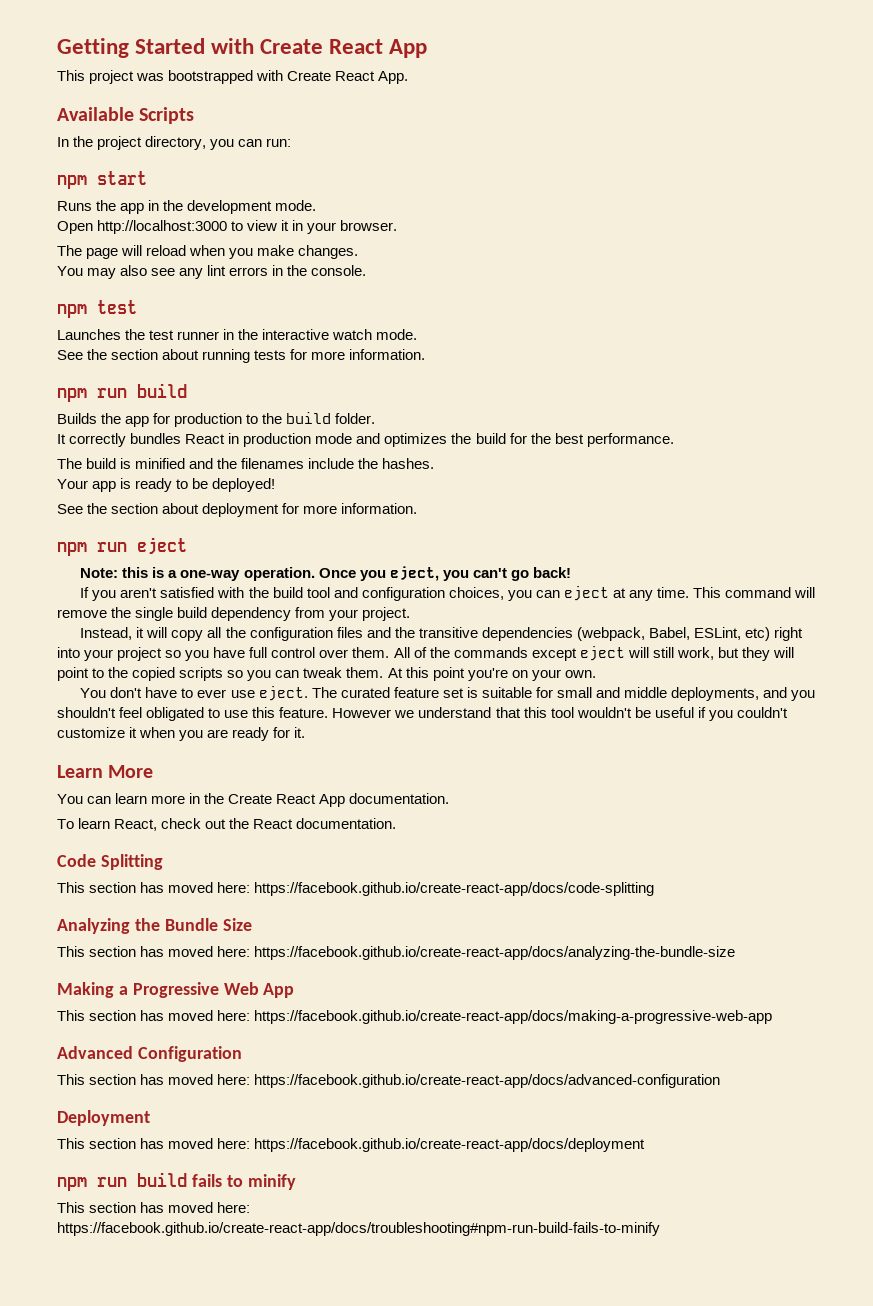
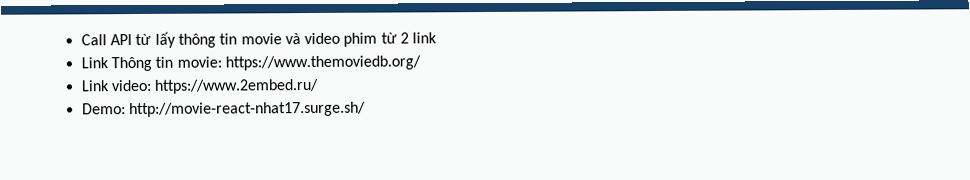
- Getting Started with Create React App
- This project was bootstrapped with Create React App.
- Available Scripts
- In the project directory, you can run:
- npm start
- Runs the app in the development mode.
- Open http://localhost:3000 to view it in your browser.
- The page will reload when you make changes.
- You may also see any lint errors in the console.
- npm test
- Launches the test runner in the interactive watch mode.
- See the section about running tests for more information.
- npm run build
- Builds the app for production to the build folder.
- It correctly bundles React in production mode and optimizes the build for the best performance.
- The build is minified and the filenames include the hashes.
- Your app is ready to be deployed!
- See the section about deployment for more information.
- npm run eject
- Note: this is a one-way operation. Once you eject, you can't go back!
- If you aren't satisfied with the build tool and configuration choices, you can eject at any time. This command will remove the single build dependency from your project.
- Instead, it will copy all the configuration files and the transitive dependencies (webpack, Babel, ESLint, etc) right into your project so you have full control over them. All of the commands except eject will still work, but they will point to the copied scripts so you can tweak them. At this point you're on your own.
- You don't have to ever use eject. The curated feature set is suitable for small and middle deployments, and you shouldn't feel obligated to use this feature. However we understand that this tool wouldn't be useful if you couldn't customize it when you are ready for it.
- Learn More
- You can learn more in the Create React App documentation.
- To learn React, check out the React documentation.
- Code Splitting
- This section has moved here: https://facebook.github.io/create-react-app/docs/code-splitting
- Analyzing the Bundle Size
- This section has moved here: https://facebook.github.io/create-react-app/docs/analyzing-the-bundle-size
- Making a Progressive Web App
- This section has moved here: https://facebook.github.io/create-react-app/docs/making-a-progressive-web-app
- Advanced Configuration
- This section has moved here: https://facebook.github.io/create-react-app/docs/advanced-configuration
- Deployment
- This section has moved here: https://facebook.github.io/create-react-app/docs/deployment
- npm run build fails to minify
- This section has moved here: https://facebook.github.io/create-react-app/docs/troubleshooting#npm-run-build-fails-to-minify
+ Call API từ lấy thông tin movie và video phim từ 2 link
+ Link Thông tin movie: https://www.themoviedb.org/
+ Link video: https://www.2embed.ru/
+ Demo: http://movie-react-nhat17.surge.sh/

